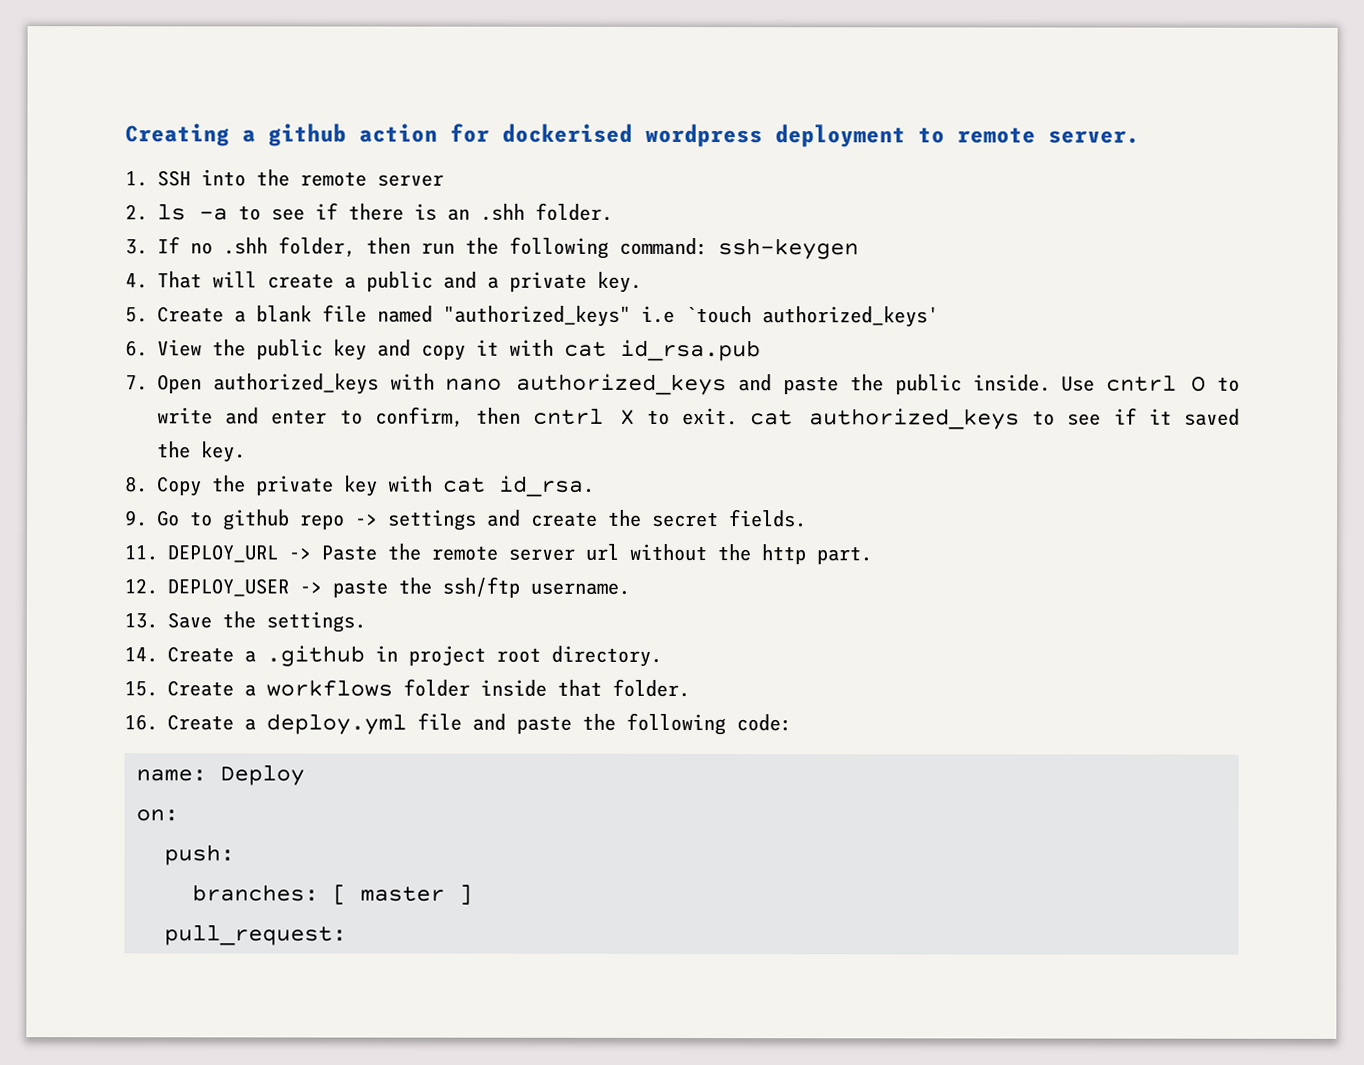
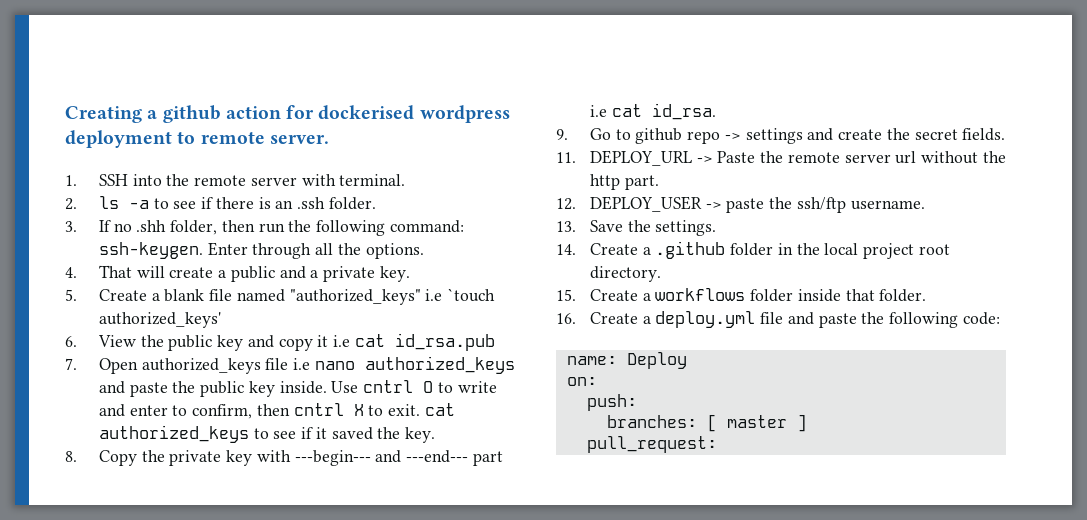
- 1. SSH into the remote server
+ 1. SSH into the remote server with terminal.
- 2. ls -a to see if there is an .shh folder.
+ 2. ls -a to see if there is an .ssh folder.
- 3. If no .shh folder, then run the following command: ssh-keygen
+ 3. If no .shh folder, then run the following command: ssh-keygen. Enter through all the options.
- 6. View the public key and copy it with cat id_rsa.pub
+ 6. View the public key and copy it i.e cat id_rsa.pub
- 7. Open authorized_keys with nano authorized_keys and paste the public inside.
+ 7. Open authorized_keys file i.e nano authorized_keys and paste the public key inside.
- 8. Copy the private key with cat id_rsa.
+ 8. Copy the private key with ---begin--- and ---end--- part i.e cat id_rsa.
- 14. Create a .github in project root directory.
+ 14. Create a .github folder in the local project root directory.

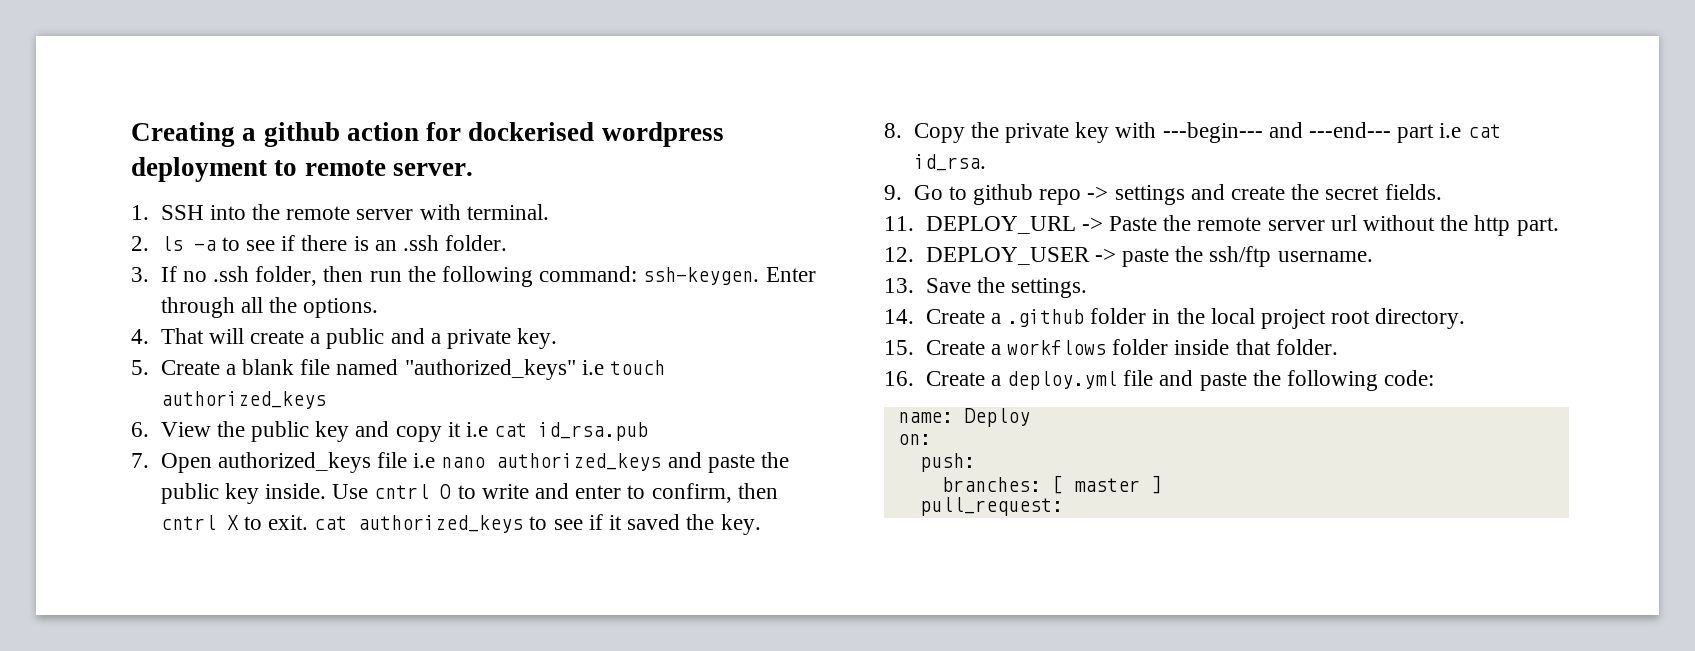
- 3. If no .shh folder, then run the following command: ssh-keygen.
+ 3. If no .ssh folder, then run the following command: ssh-keygen.
- 5. Create a blank file named "authorized_keys" i.e `touch authorized_keys'
+ 5. Create a blank file named "authorized_keys" i.e touch authorized_keys

